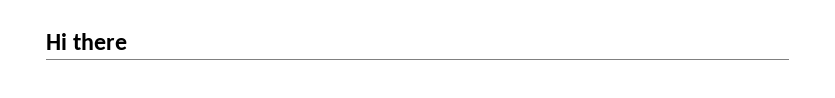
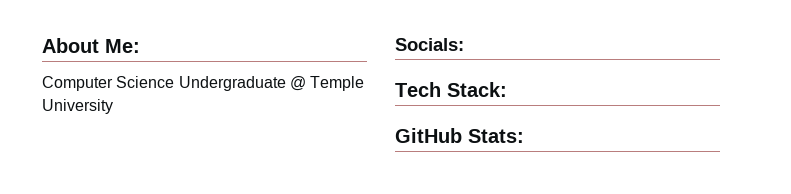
- Hi there
+ About Me:
+ Computer Science Undergraduate @ Temple University
+ Socials:
+ Tech Stack:
+ GitHub Stats:

